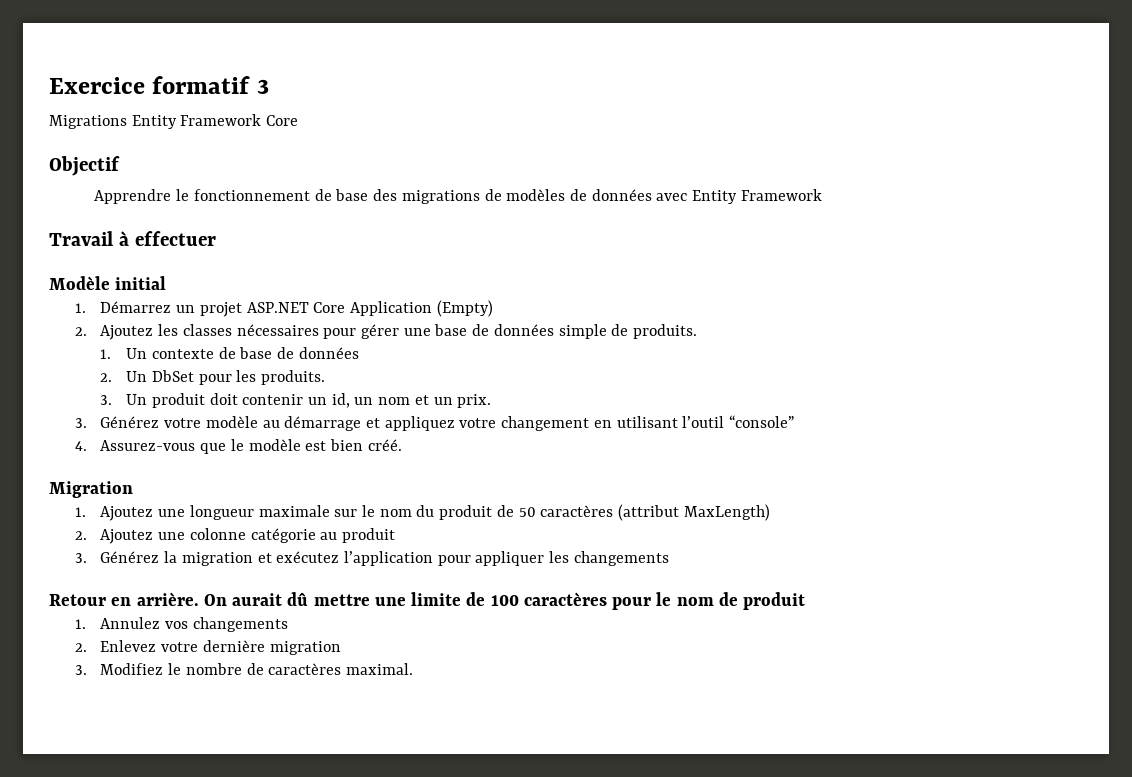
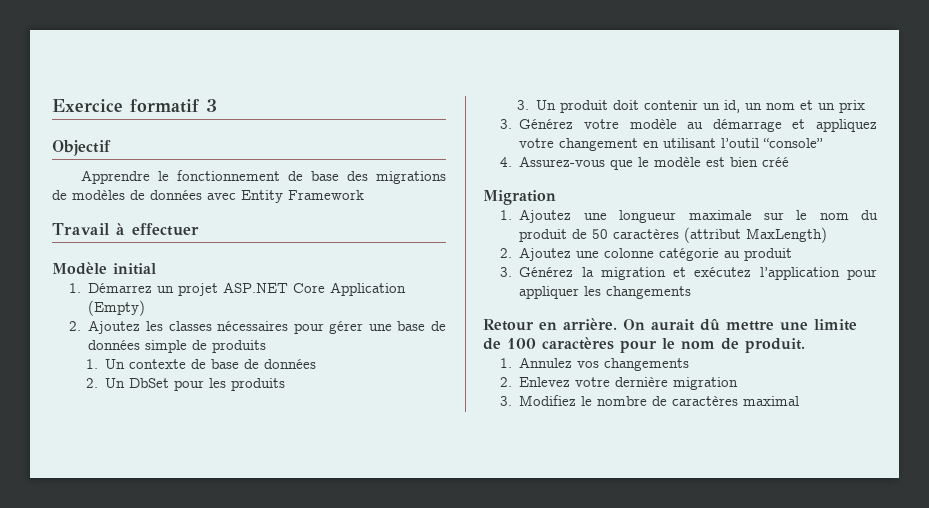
- Migrations Entity Framework Core
- 2. Ajoutez les classes nécessaires pour gérer une base de données simple de produits.
+ 2. Ajoutez les classes nécessaires pour gérer une base de données simple de produits
- 2. Un DbSet pour les produits.
+ 2. Un DbSet pour les produits
- 3. Un produit doit contenir un id, un nom et un prix.
+ 3. Un produit doit contenir un id, un nom et un prix
- 4. Assurez-vous que le modèle est bien créé.
+ 4. Assurez-vous que le modèle est bien créé
- On aurait dû mettre une limite de 100 caractères pour le nom de produit
+ On aurait dû mettre une limite de 100 caractères pour le nom de produit.
- 3. Modifiez le nombre de caractères maximal.
+ 3. Modifiez le nombre de caractères maximal

